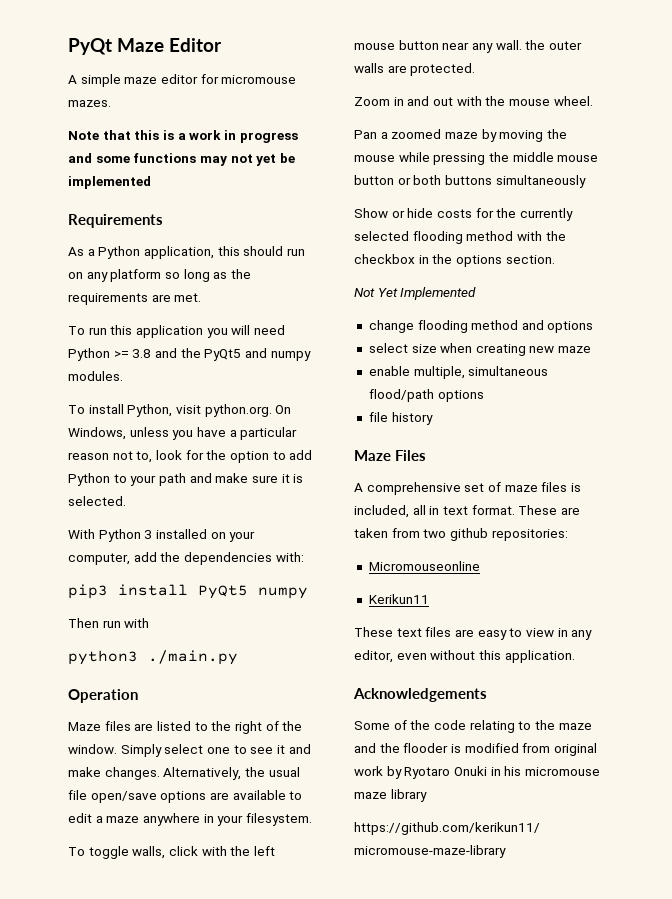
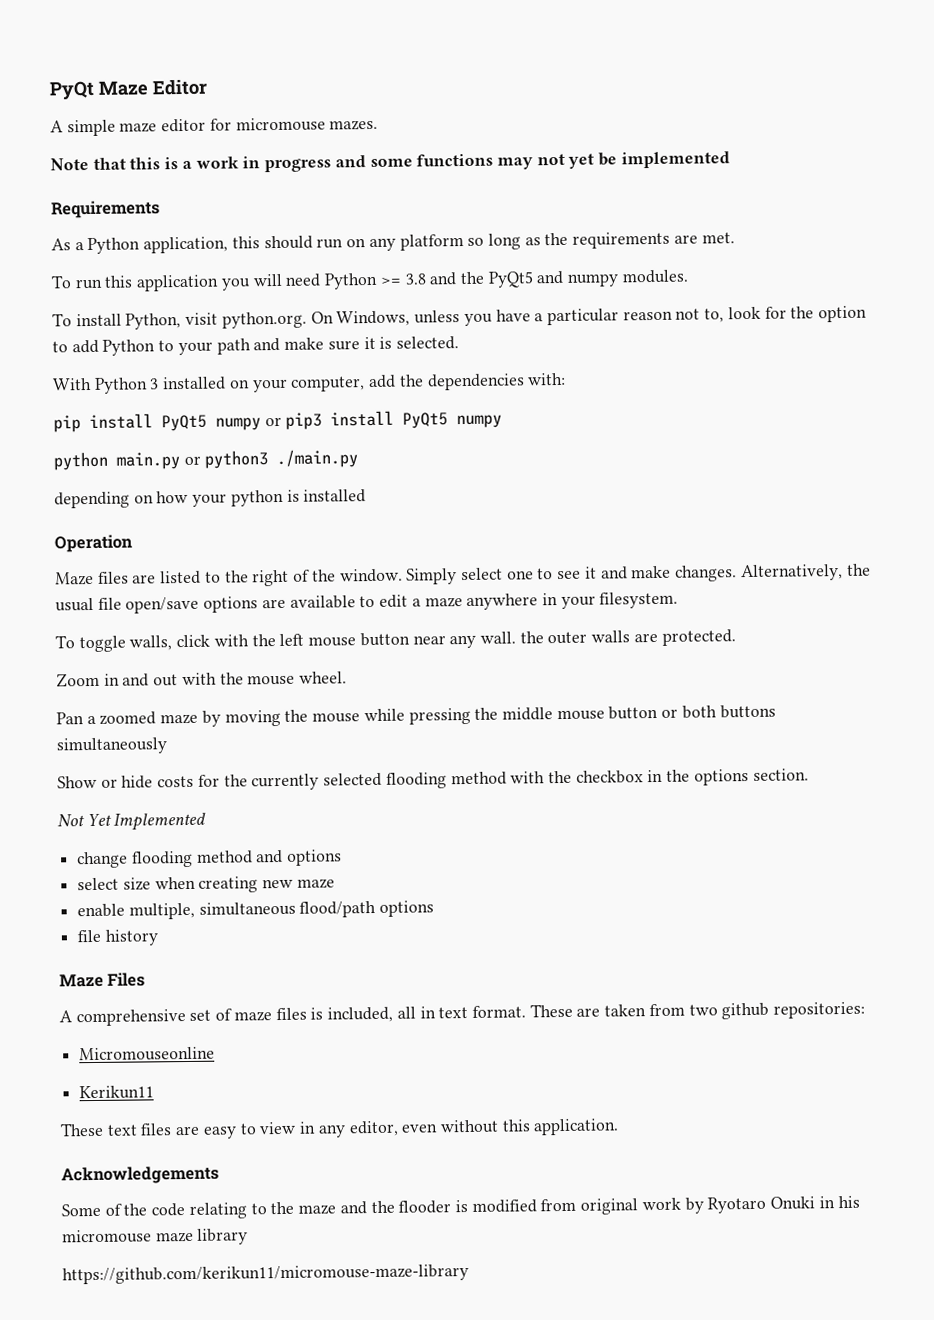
- pip3 install PyQt5 numpy
+ pip install PyQt5 numpy or pip3 install PyQt5 numpy
- Then run with
- python3 ./main.py
+ python main.py or python3 ./main.py
+ depending on how your python is installed

